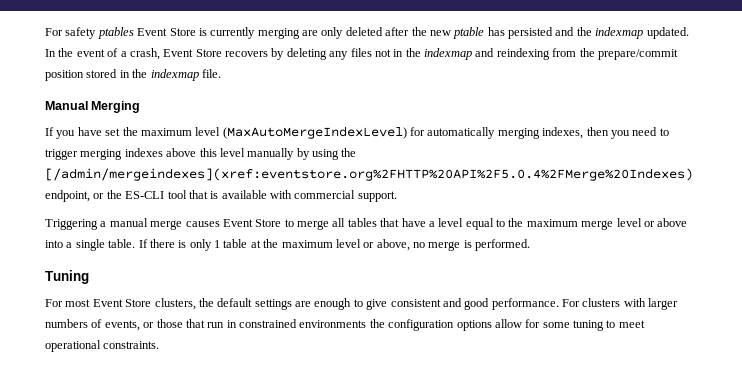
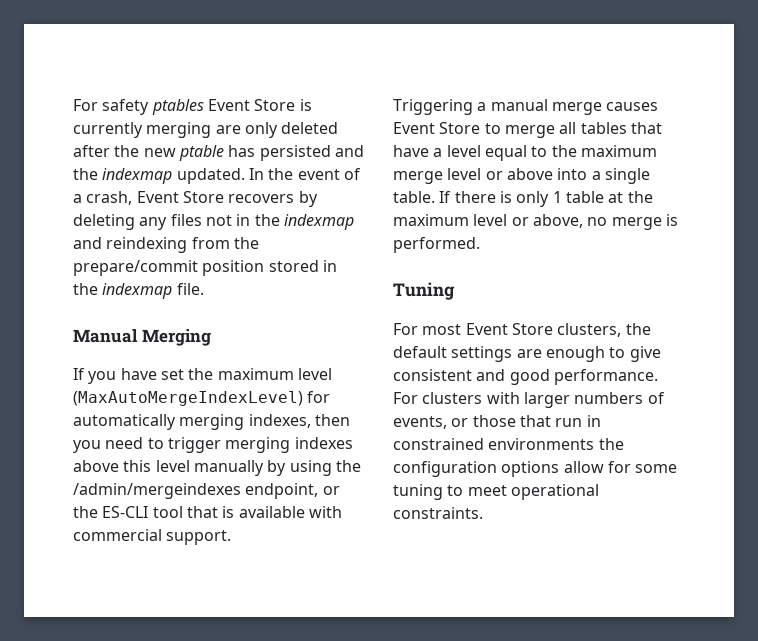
- If you have set the maximum level (MaxAutoMergeIndexLevel) for automatically merging indexes, then you need to trigger merging indexes above this level manually by using the [/admin/mergeindexes](xref:eventstore.org%2FHTTP%20API%2F5.0.4%2FMerge%20Indexes) endpoint, or the ES-CLI tool that is available with commercial support.
+ If you have set the maximum level (MaxAutoMergeIndexLevel) for automatically merging indexes, then you need to trigger merging indexes above this level manually by using the /admin/mergeindexes endpoint, or the ES-CLI tool that is available with commercial support.

